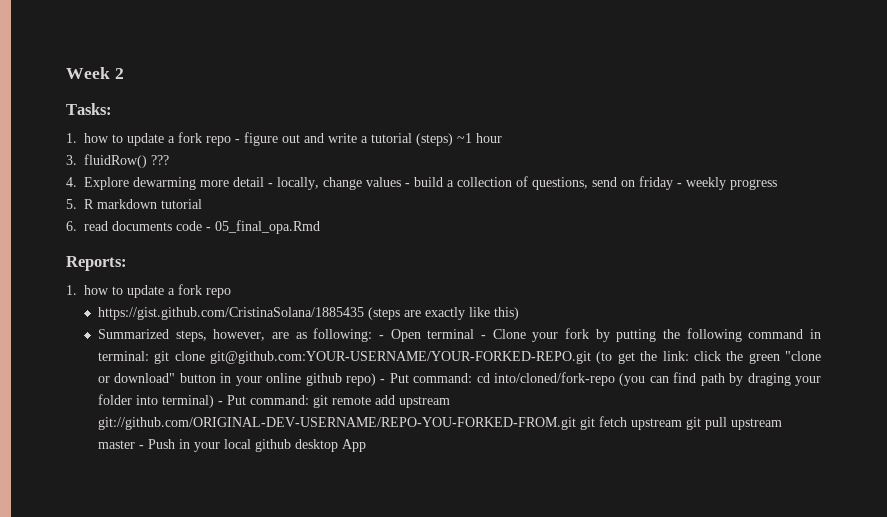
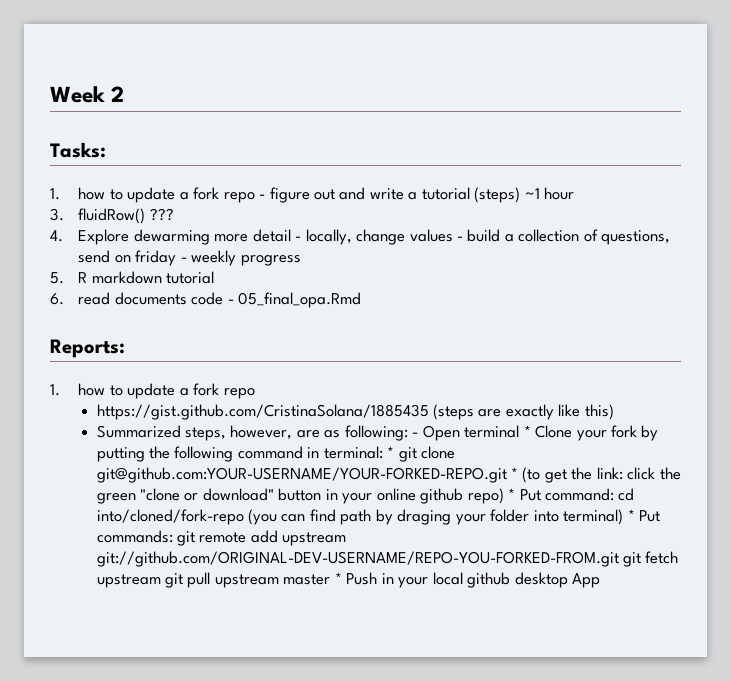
- - Open terminal - Clone your fork by putting the following command in terminal:
+ - Open terminal * Clone your fork by putting the following command in terminal:
- git clone git@github.com:YOUR-USERNAME/YOUR-FORKED-REPO.git (to get the link:
+ * git clone git@github.com:YOUR-USERNAME/YOUR-FORKED-REPO.git * (to get the link:
- click the green "clone or download" button in your online github repo) - Put command:
+ click the green "clone or download" button in your online github repo) * Put command:
- cd into/cloned/fork-repo (you can find path by draging your folder into terminal) - Put command:
+ cd into/cloned/fork-repo (you can find path by draging your folder into terminal) * Put commands:
- git remote add upstream git://github.com/ORIGINAL-DEV-USERNAME/REPO-YOU-FORKED-FROM.git git fetch upstream git pull upstream master - Push in your local github desktop App
+ git remote add upstream git://github.com/ORIGINAL-DEV-USERNAME/REPO-YOU-FORKED-FROM.git git fetch upstream git pull upstream master * Push in your local github desktop App

